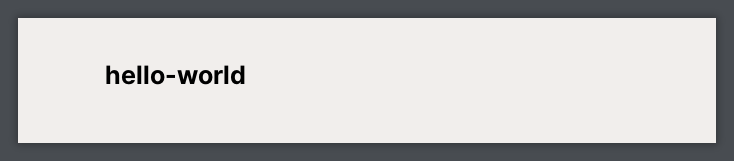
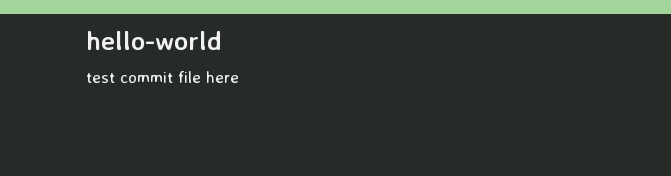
+ test commit file here

